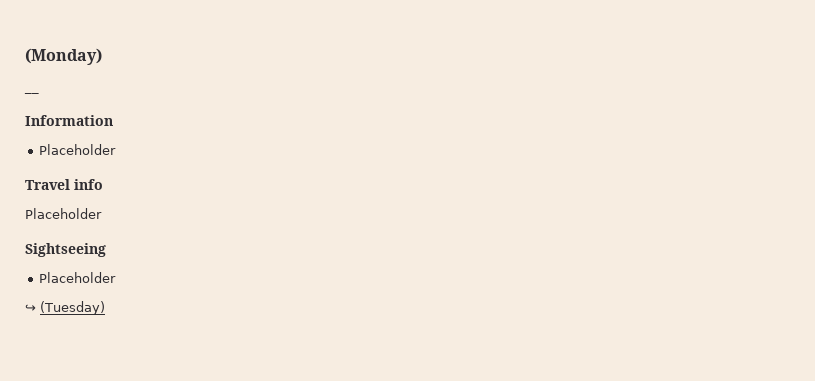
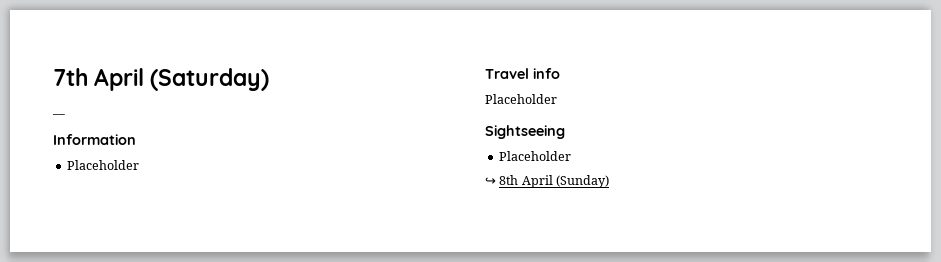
- (Monday)
+ 7th April (Saturday)
- ↪ (Tuesday)
+ ↪ 8th April (Sunday)

